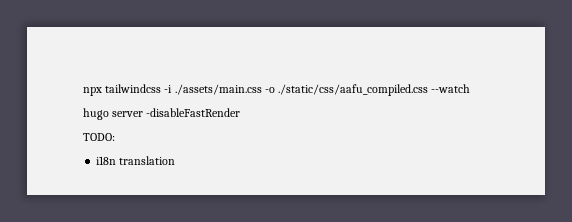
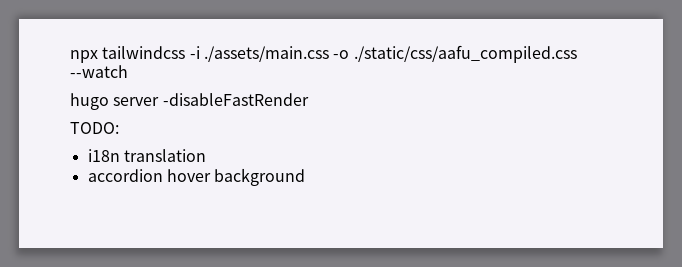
+ accordion hover background

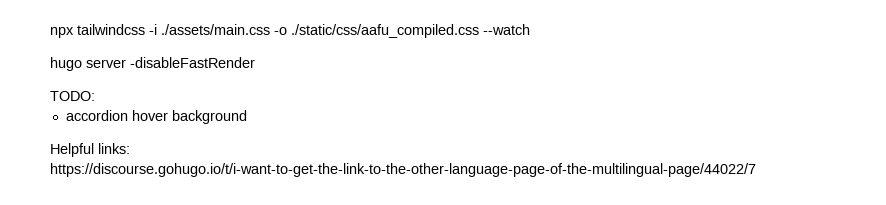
- i18n translation
+ Helpful links: https://discourse.gohugo.io/t/i-want-to-get-the-link-to-the-other-language-page-of-the-multilingual-page/44022/7

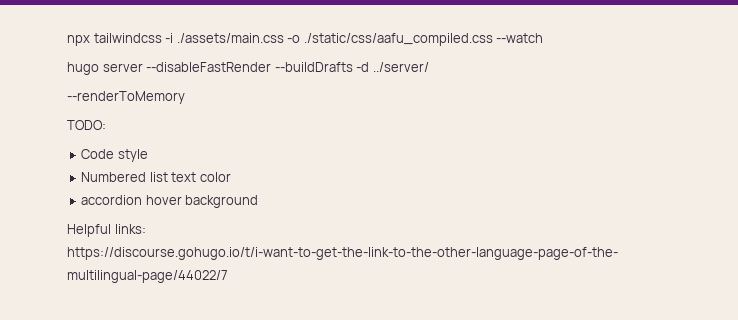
- hugo server -disableFastRender
+ hugo server --disableFastRender --buildDrafts -d ../server/
+ --renderToMemory
  TODO:
+ Code style
+ Numbered list text color

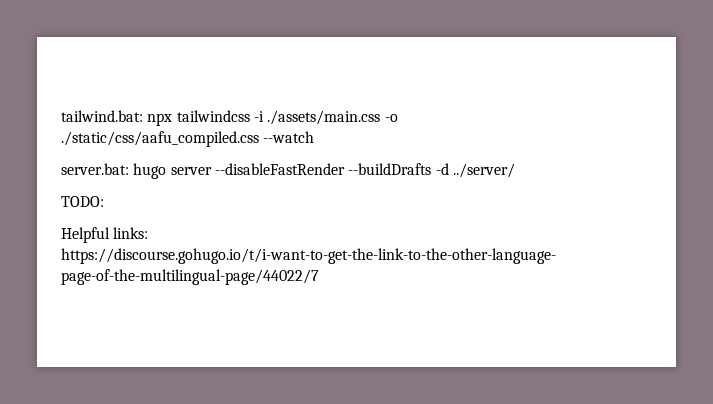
- npx tailwindcss -i ./assets/main.css -o ./static/css/aafu_compiled.css --watch
+ tailwind.bat: npx tailwindcss -i ./assets/main.css -o ./static/css/aafu_compiled.css --watch
- hugo server --disableFastRender --buildDrafts -d ../server/
+ server.bat: hugo server --disableFastRender --buildDrafts -d ../server/
- --renderToMemory
- Code style
- Numbered list text color
- accordion hover background

